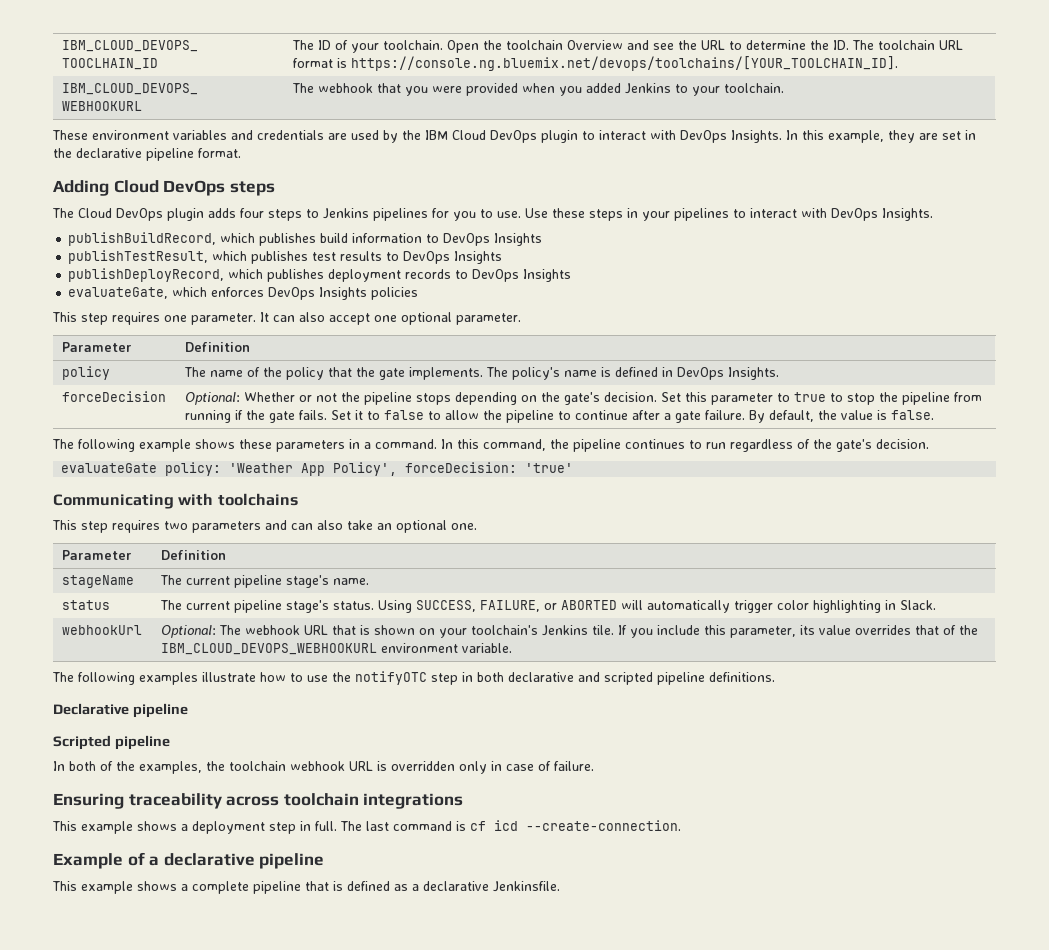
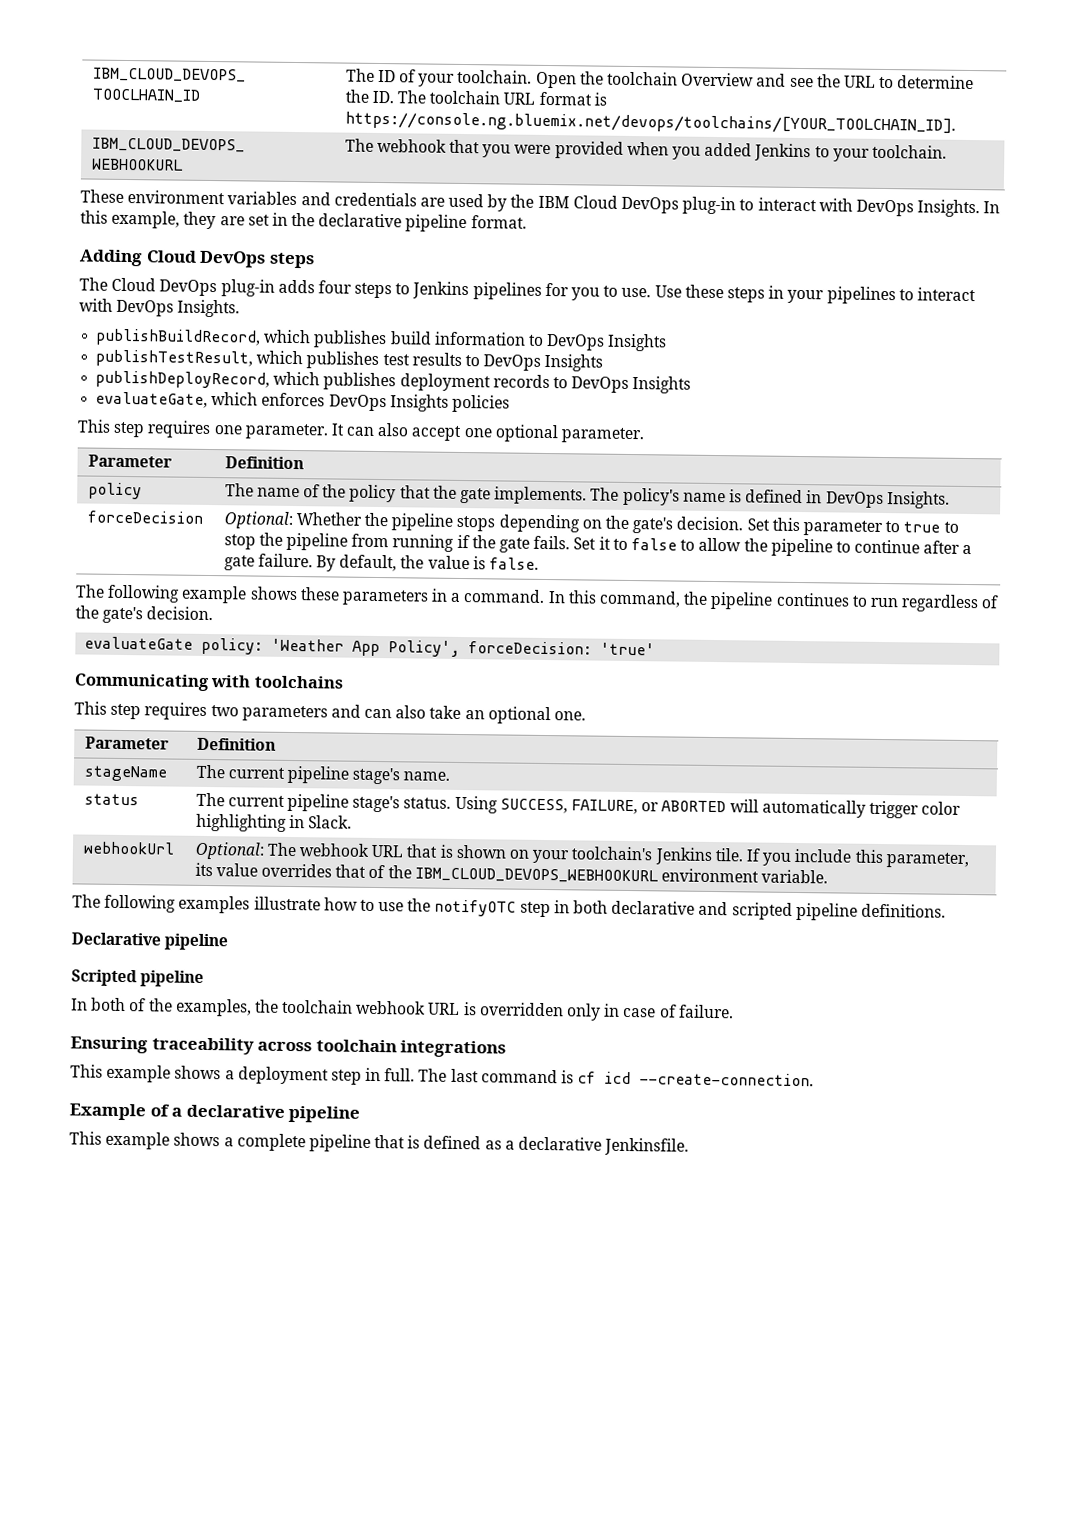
- These environment variables and credentials are used by the IBM Cloud DevOps plugin to interact with DevOps Insights.
+ These environment variables and credentials are used by the IBM Cloud DevOps plug-in to interact with DevOps Insights.
- The Cloud DevOps plugin adds four steps to Jenkins pipelines for you to use.
+ The Cloud DevOps plug-in adds four steps to Jenkins pipelines for you to use.
- Optional: Whether or not the pipeline stops depending on the gate's decision.
+ Optional: Whether the pipeline stops depending on the gate's decision.

